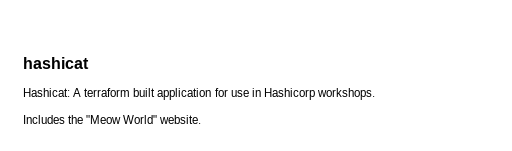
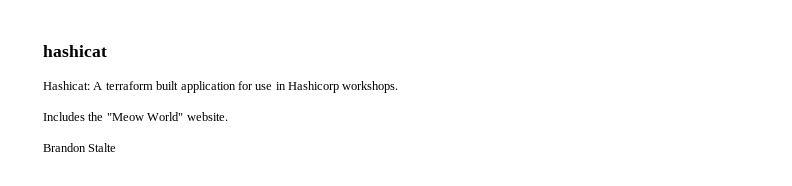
+ Brandon Stalte

